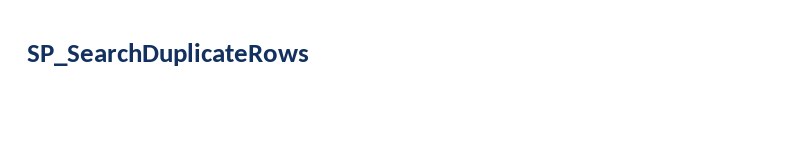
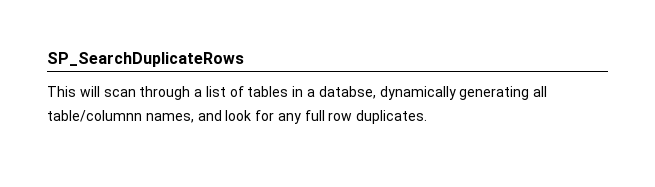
+ This will scan through a list of tables in a databse, dynamically generating all table/columnn names, and look for any full row duplicates.

